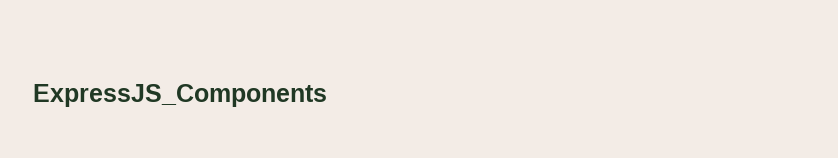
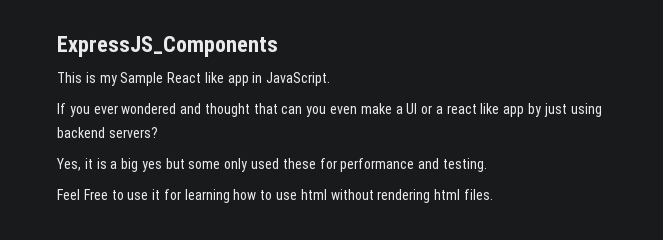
+ This is my Sample React like app in JavaScript.
+ If you ever wondered and thought that can you even make a UI or a react like app by just using backend servers?
+ Yes, it is a big yes but some only used these for performance and testing.
+ Feel Free to use it for learning how to use html without rendering html files.

